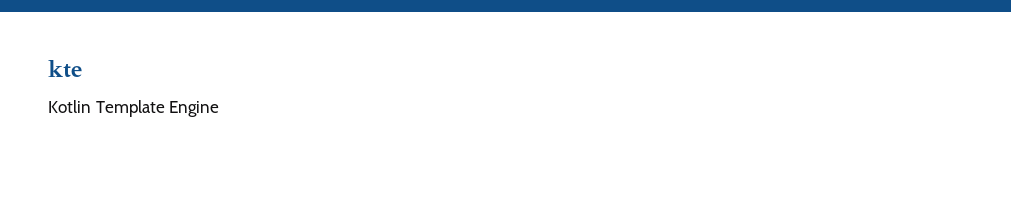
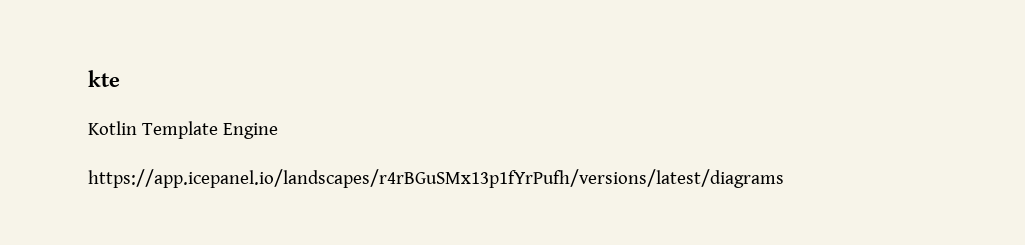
+ https://app.icepanel.io/landscapes/r4rBGuSMx13p1fYrPufh/versions/latest/diagrams

